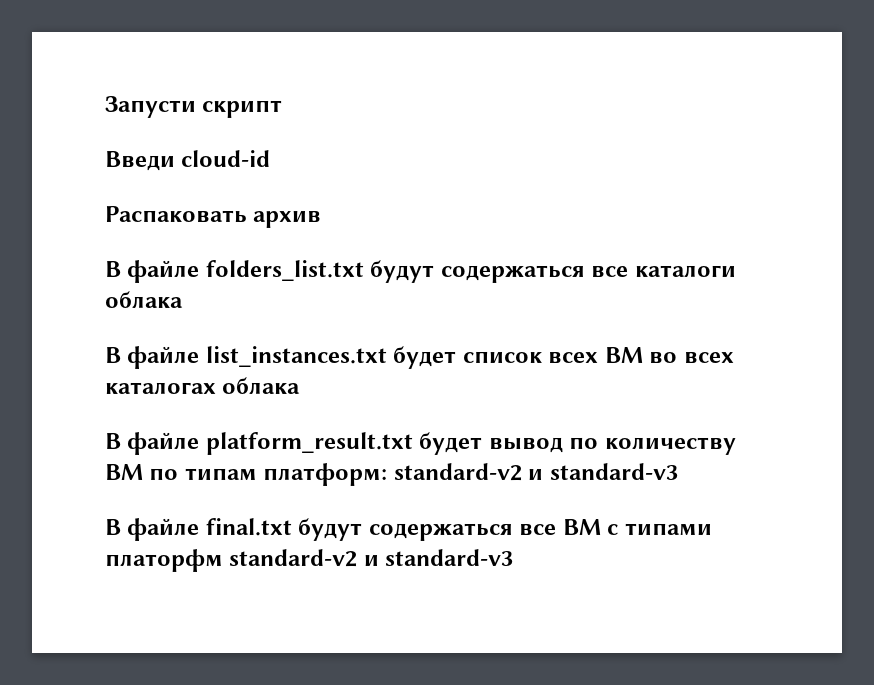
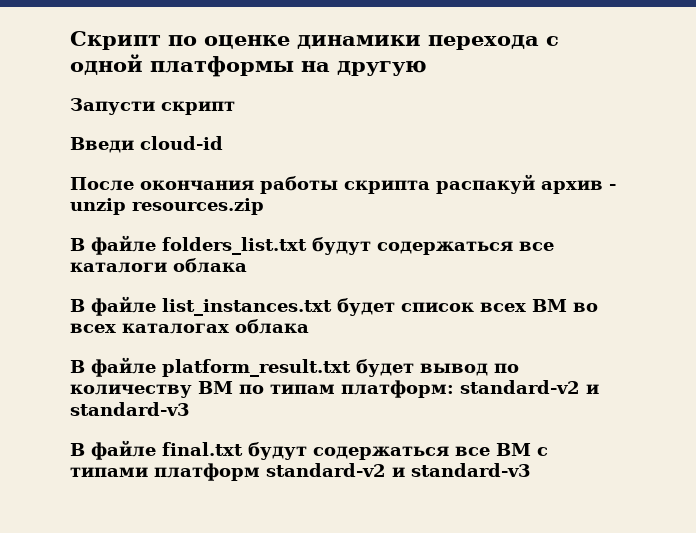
+ Скрипт по оценке динамики перехода с одной платформы на другую
  Запусти скрипт
  Введи cloud-id
- Распаковать архив
+ После окончания работы скрипта распакуй архив - unzip resources.zip
- В файле final.txt будут содержаться все ВМ с типами платорфм standard-v2 и standard-v3
+ В файле final.txt будут содержаться все ВМ с типами платформ standard-v2 и standard-v3

